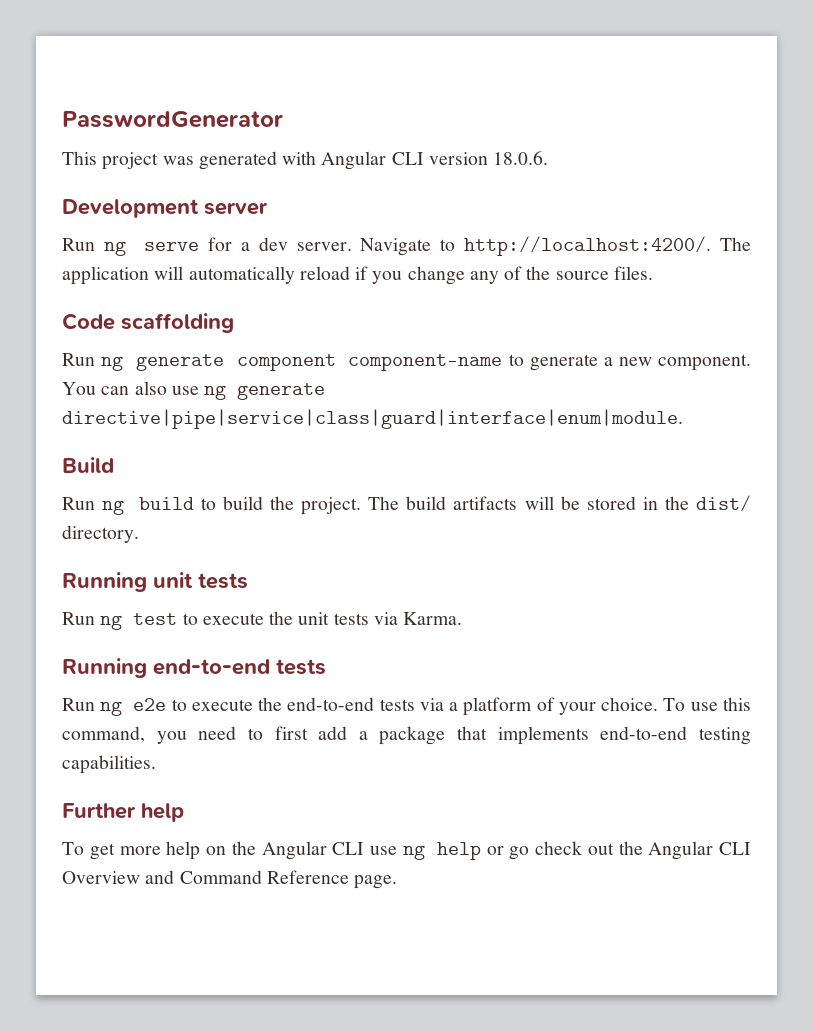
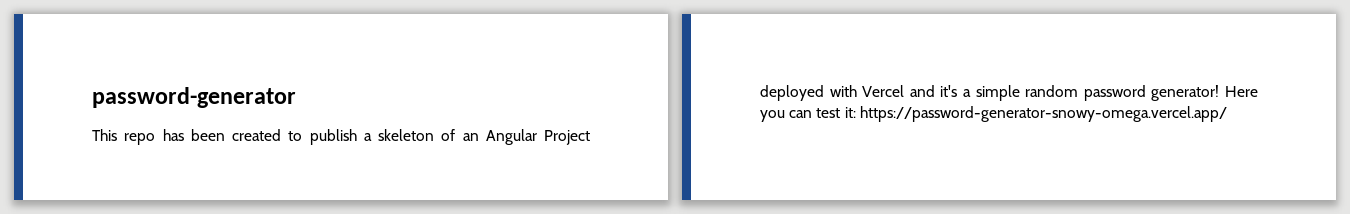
- PasswordGenerator
+ password-generator
- This project was generated with Angular CLI version 18.0.6.
- Development server
- Run ng serve for a dev server. Navigate to http://localhost:4200/. The application will automatically reload if you change any of the source files.
- Code scaffolding
- Run ng generate component component-name to generate a new component. You can also use ng generate directive|pipe|service|class|guard|interface|enum|module.
- Build
- Run ng build to build the project. The build artifacts will be stored in the dist/ directory.
- Running unit tests
- Run ng test to execute the unit tests via Karma.
- Running end-to-end tests
- Run ng e2e to execute the end-to-end tests via a platform of your choice. To use this command, you need to first add a package that implements end-to-end testing capabilities.
- Further help
- To get more help on the Angular CLI use ng help or go check out the Angular CLI Overview and Command Reference page.
+ This repo has been created to publish a skeleton of an Angular Project deployed with Vercel and it's a simple random password generator! Here you can test it: https://password-generator-snowy-omega.vercel.app/

